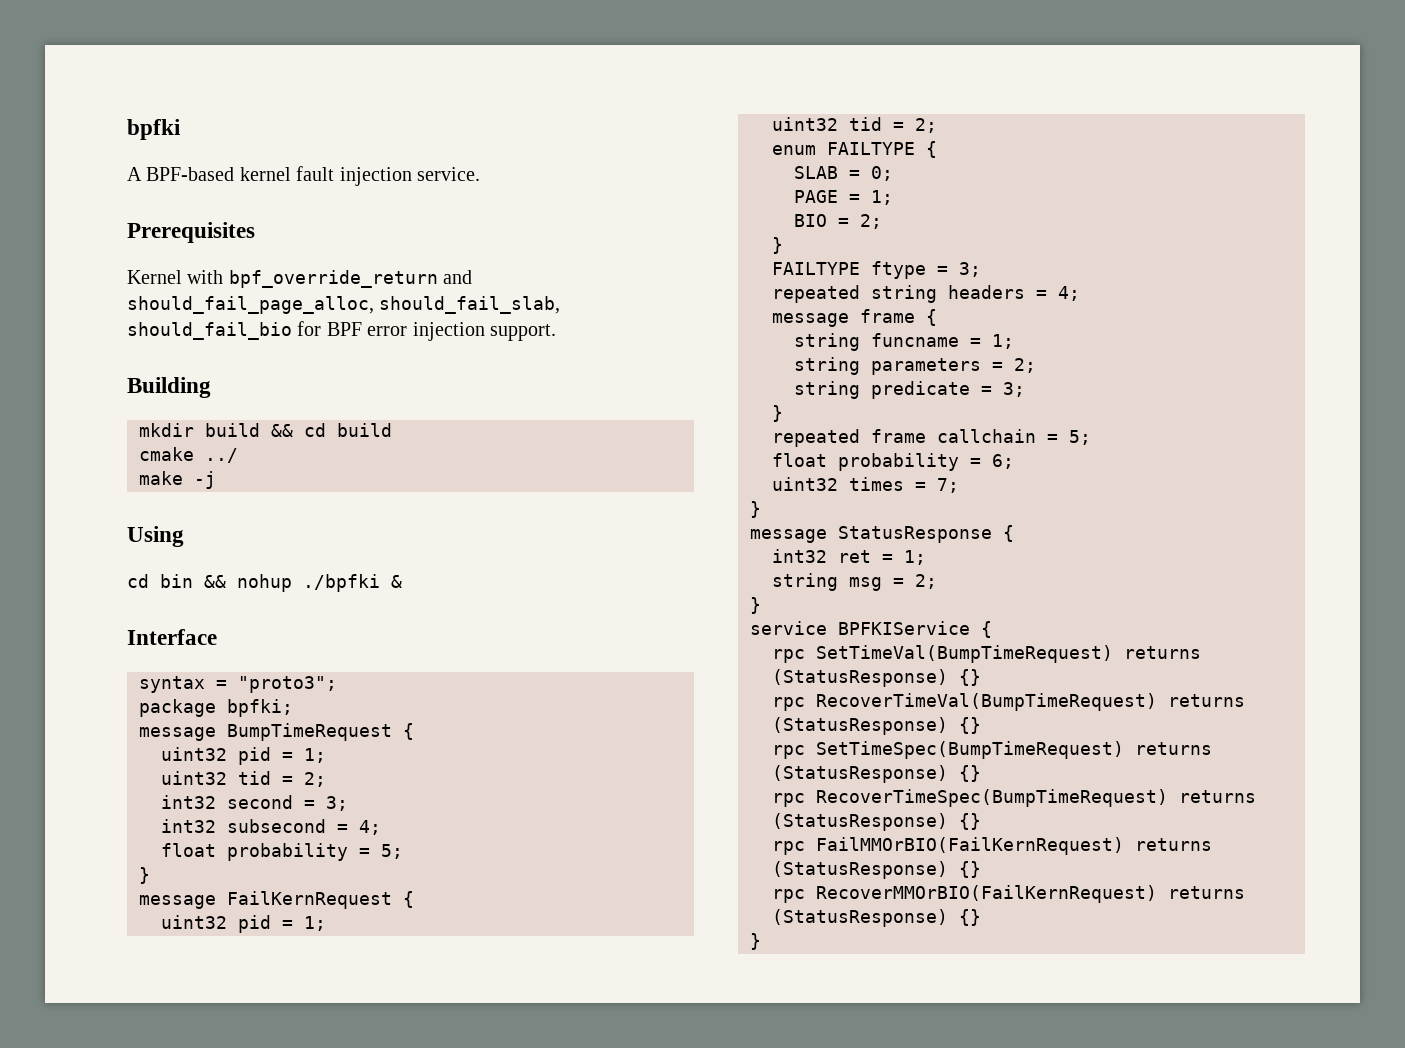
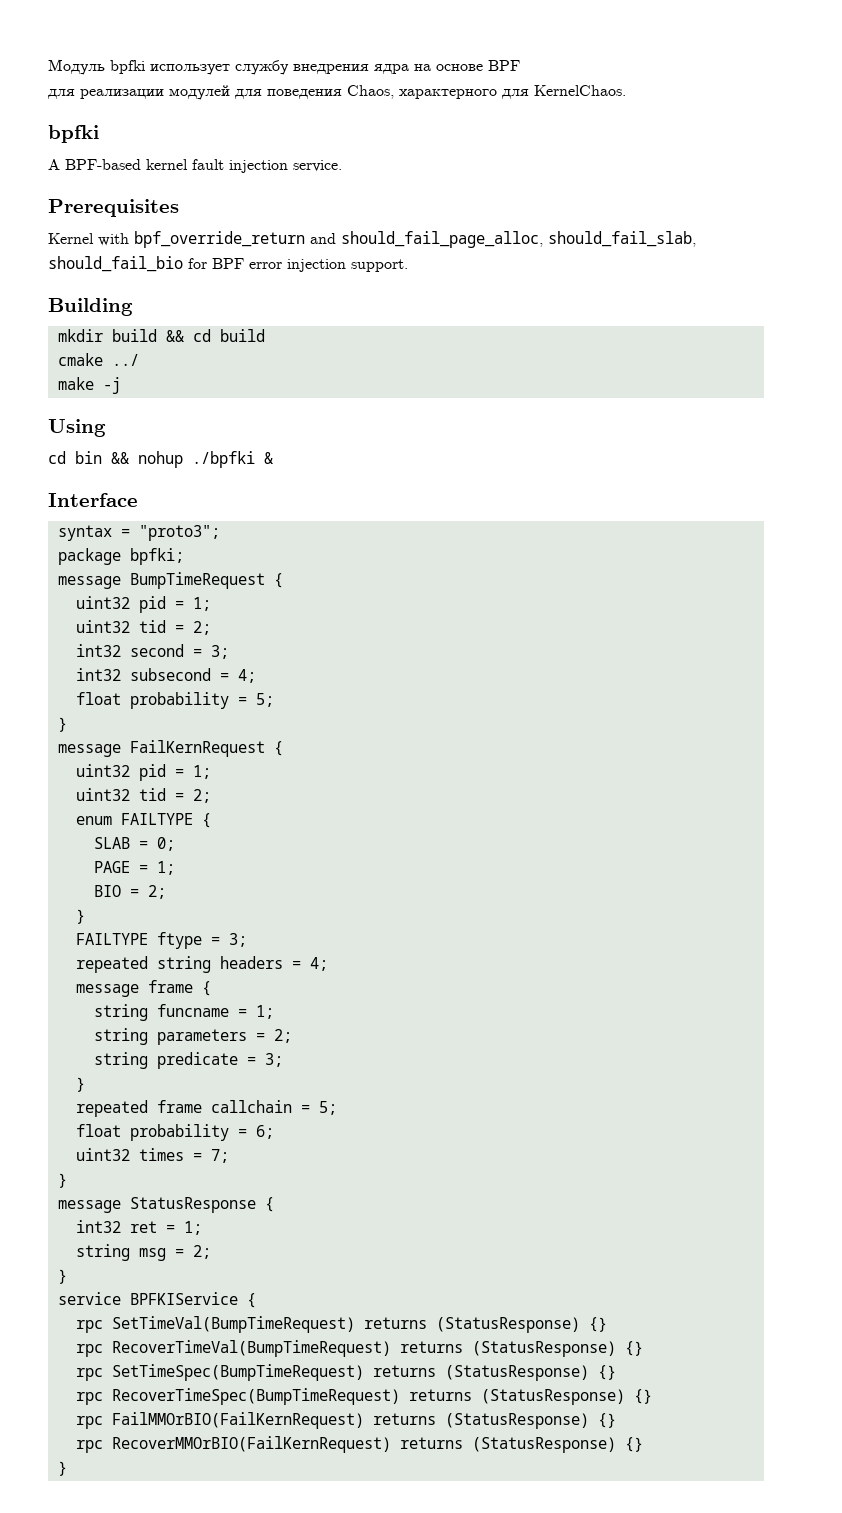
+ Модуль bpfki использует службу внедрения ядра на основе BPF
+ для реализации модулей для поведения Chaos, характерного для KernelChaos.

